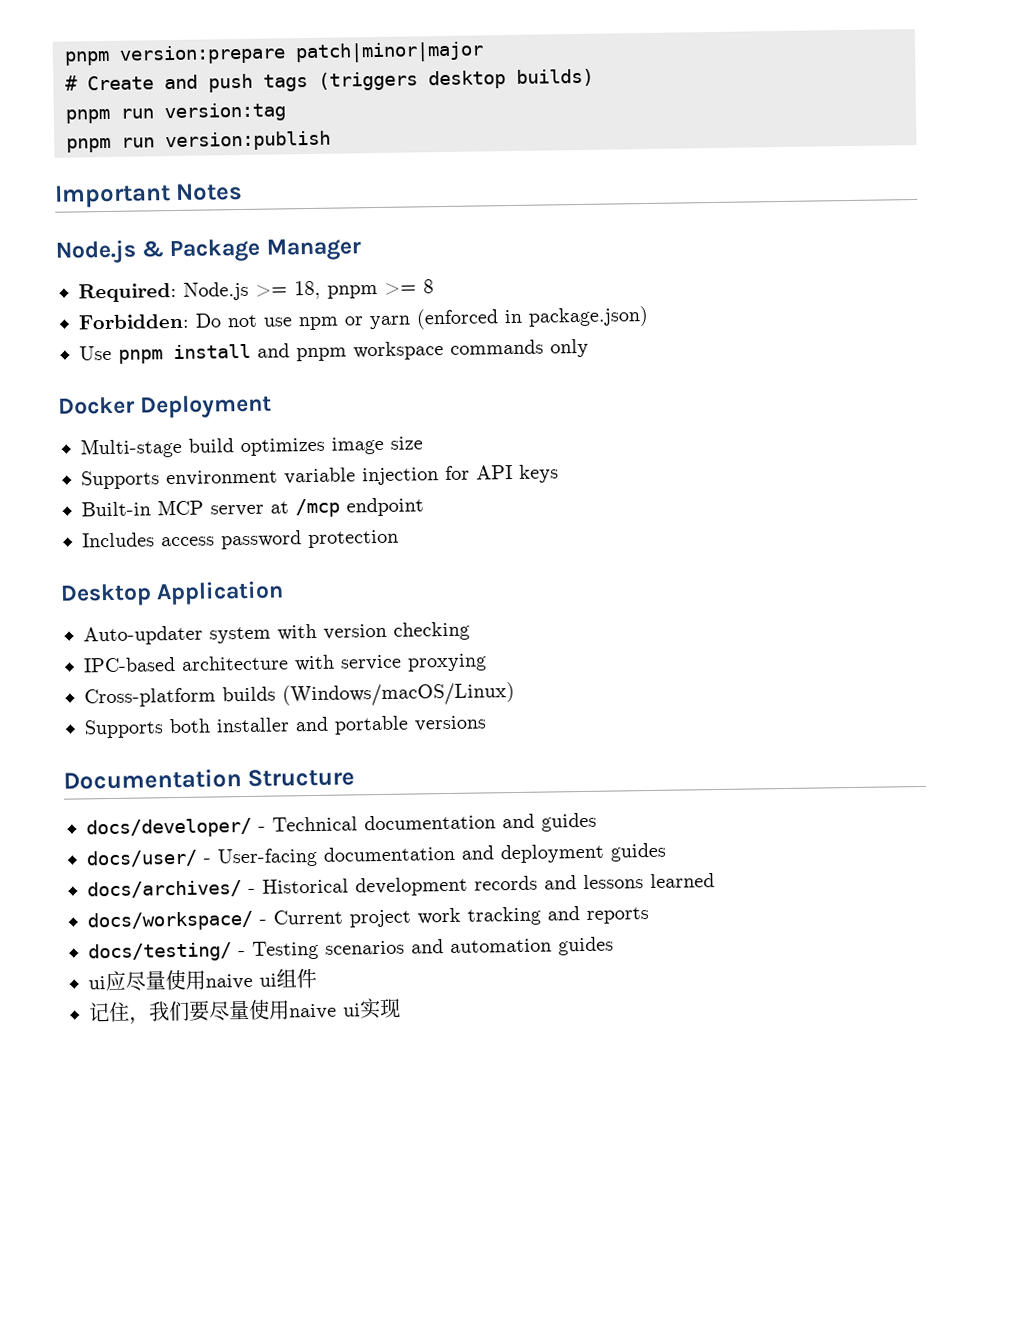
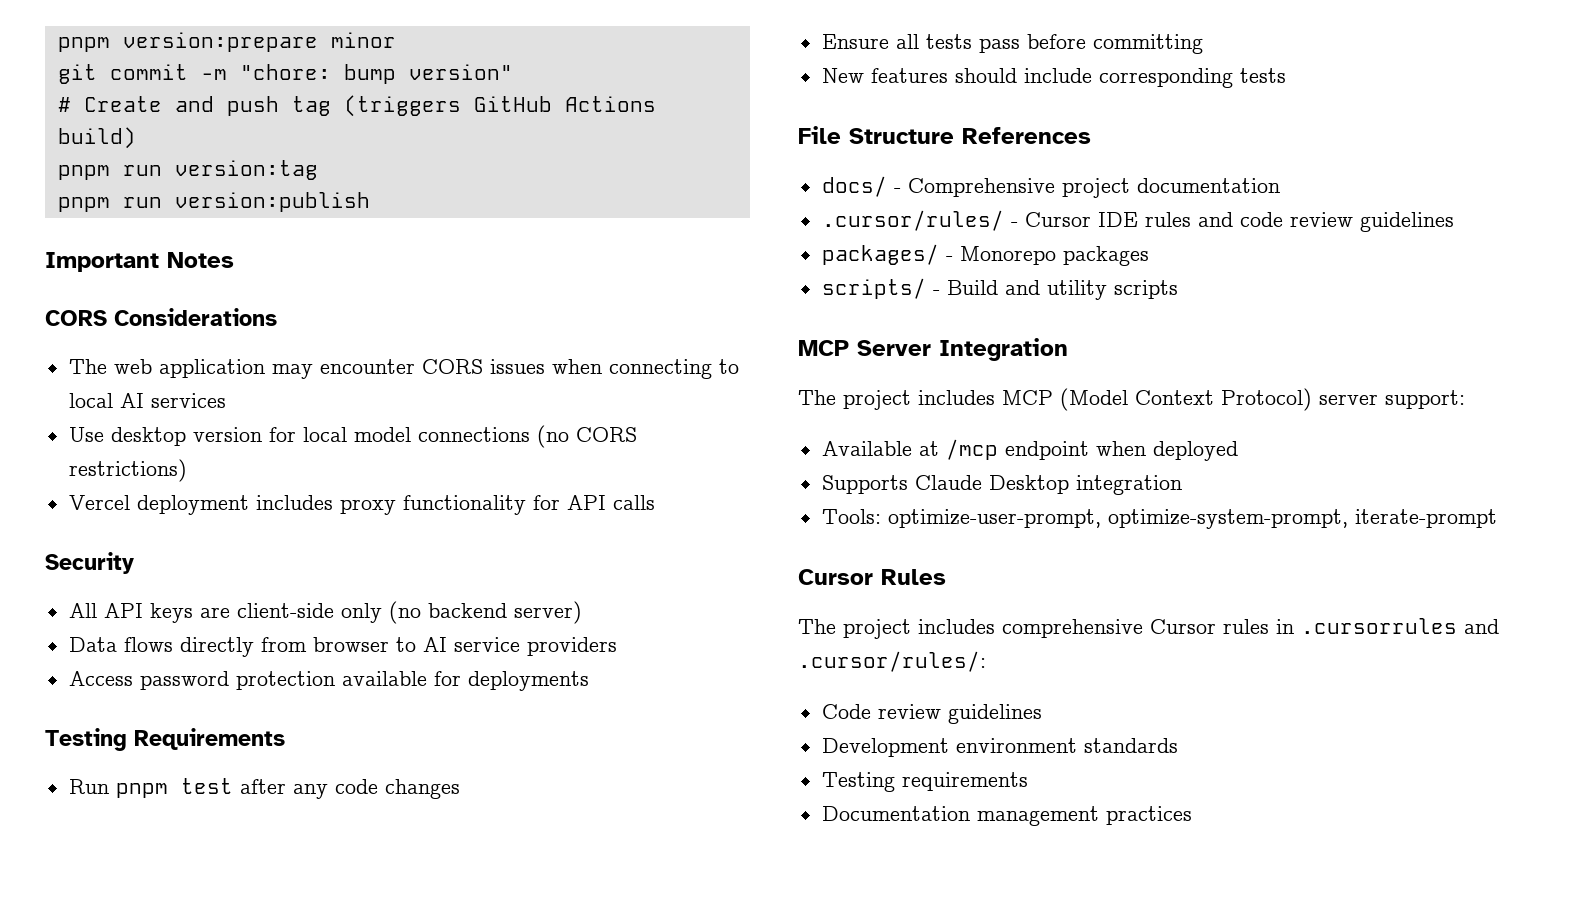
- pnpm version:prepare patch|minor|major
+ pnpm version:prepare minor
+ git commit -m "chore: bump version"
- # Create and push tags (triggers desktop builds)
+ # Create and push tag (triggers GitHub Actions build)
- Node.js & Package Manager
- Required: Node.js >= 18, pnpm >= 8
- Forbidden: Do not use npm or yarn (enforced in package.json)
- Use pnpm install and pnpm workspace commands only
- Docker Deployment
- Multi-stage build optimizes image size
- Supports environment variable injection for API keys
- Built-in MCP server at /mcp endpoint
- Includes access password protection
- Desktop Application
- Auto-updater system with version checking
- IPC-based architecture with service proxying
- Cross-platform builds (Windows/macOS/Linux)
- Supports both installer and portable versions
- Documentation Structure
- docs/developer/ - Technical documentation and guides
- docs/user/ - User-facing documentation and deployment guides
- docs/archives/ - Historical development records and lessons learned
- docs/workspace/ - Current project work tracking and reports
- docs/testing/ - Testing scenarios and automation guides
- ui应尽量使用naive ui组件
- 记住，我们要尽量使用naive ui实现
+ CORS Considerations
+ The web application may encounter CORS issues when connecting to local AI services
+ Use desktop version for local model connections (no CORS restrictions)
+ Vercel deployment includes proxy functionality for API calls
+ Security
+ All API keys are client-side only (no backend server)
+ Data flows directly from browser to AI service providers
+ Access password protection available for deployments
+ Testing Requirements
+ Run pnpm test after any code changes
+ Ensure all tests pass before committing
+ New features should include corresponding tests
+ File Structure References
+ docs/ - Comprehensive project documentation
+ .cursor/rules/ - Cursor IDE rules and code review guidelines
+ packages/ - Monorepo packages
+ scripts/ - Build and utility scripts
+ MCP Server Integration
+ The project includes MCP (Model Context Protocol) server support:
+ Available at /mcp endpoint when deployed
+ Supports Claude Desktop integration
+ Tools: optimize-user-prompt, optimize-system-prompt, iterate-prompt
+ Cursor Rules
+ The project includes comprehensive Cursor rules in .cursorrules and .cursor/rules/:
+ Code review guidelines
+ Development environment standards
+ Testing requirements
+ Documentation management practices

